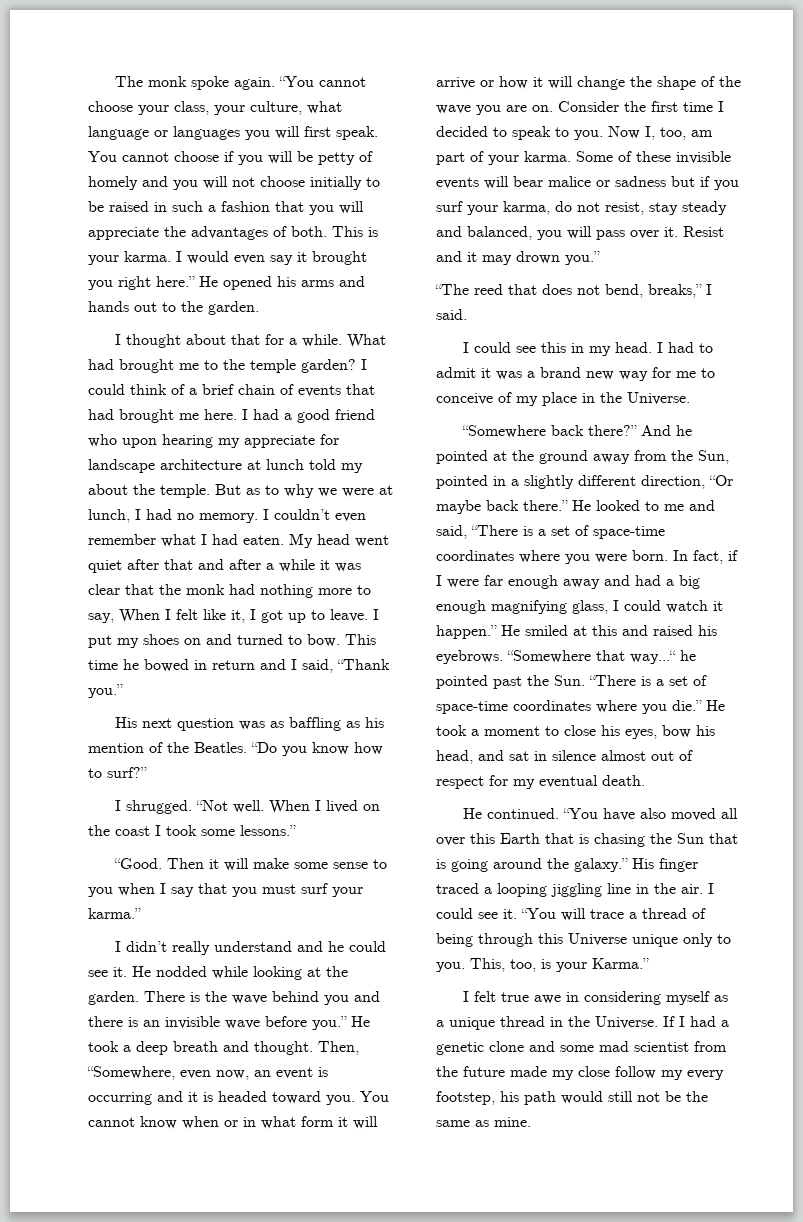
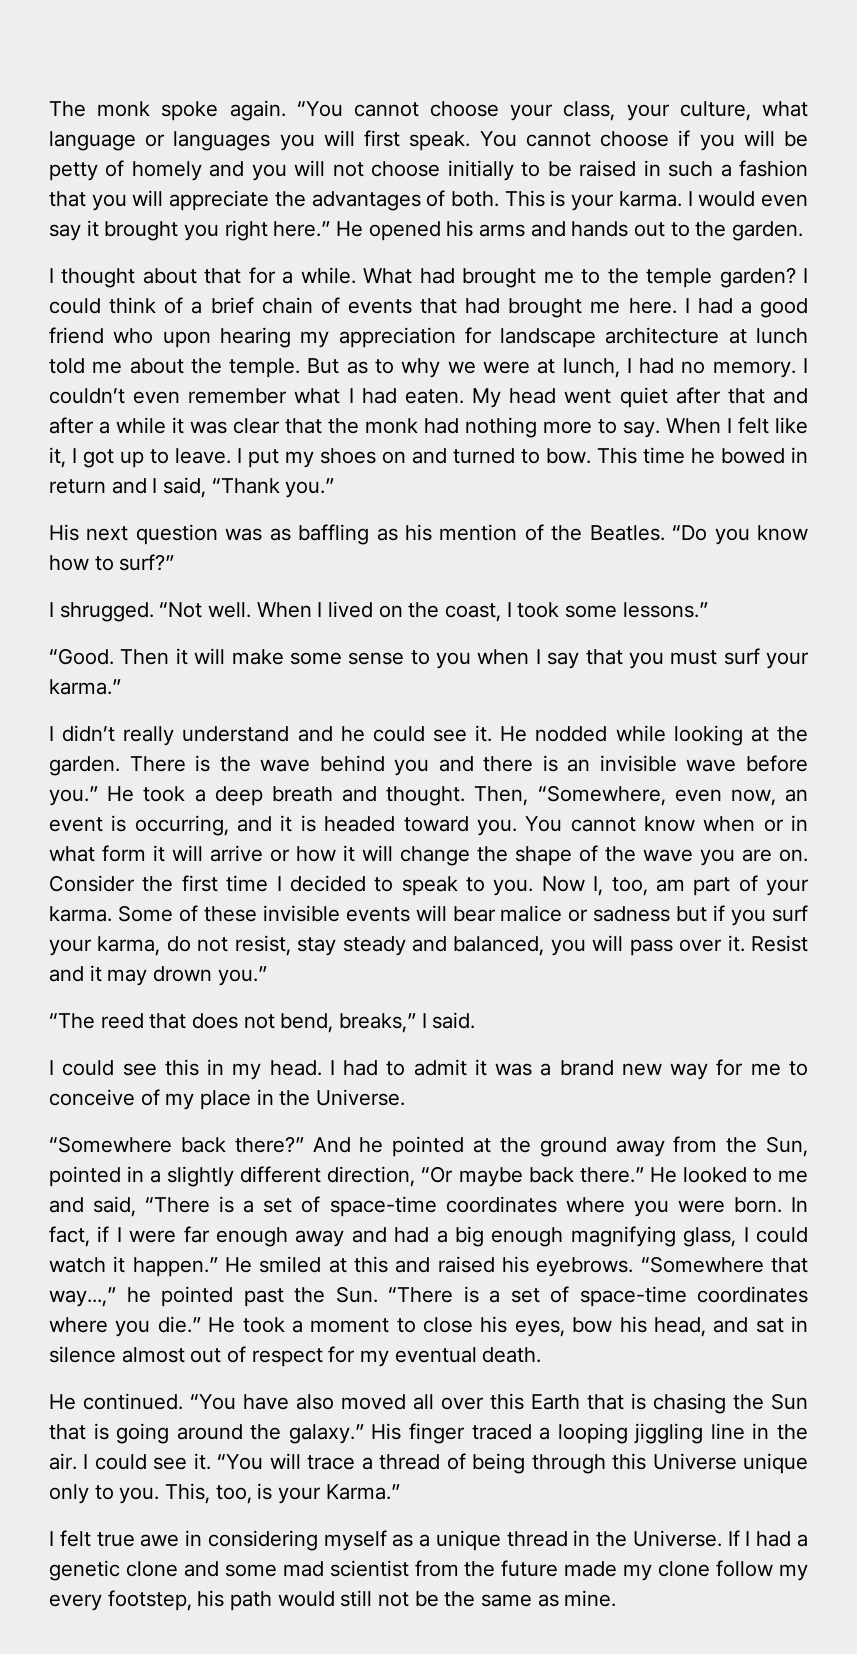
- I had a good friend who upon hearing my appreciate for landscape architecture at lunch told my about the temple.
+ I had a good friend who upon hearing my appreciation for landscape architecture at lunch told me about the temple.
- My head went quiet after that and after a while it was clear that the monk had nothing more to say, When I felt like it, I got up to leave.
+ My head went quiet after that and after a while it was clear that the monk had nothing more to say. When I felt like it, I got up to leave.
- When I lived on the coast I took some lessons.”
+ When I lived on the coast, I took some lessons.”
- Then, “Somewhere, even now, an event is occurring and it is headed toward you.
+ Then, “Somewhere, even now, an event is occurring, and it is headed toward you.
- “Somewhere that way...“ he pointed past the Sun. “There is a set of space-time coordinates where you die.”
+ “Somewhere that way...,” he pointed past the Sun. “There is a set of space-time coordinates where you die.”
- If I had a genetic clone and some mad scientist from the future made my close follow my every footstep, his path would still not be the same as mine.
+ If I had a genetic clone and some mad scientist from the future made my clone follow my every footstep, his path would still not be the same as mine.

